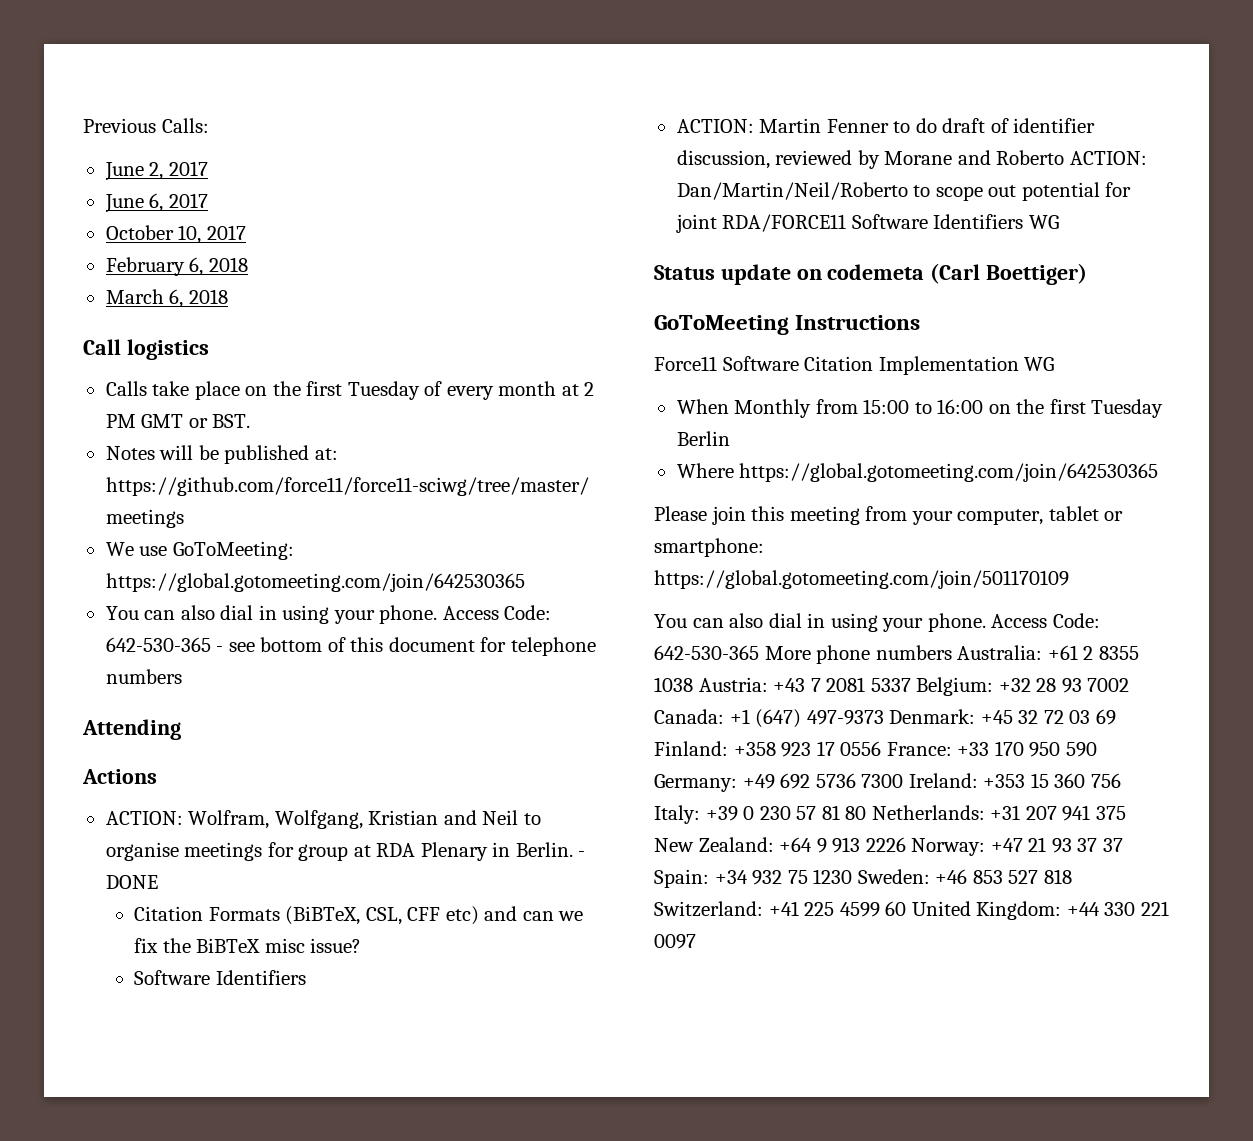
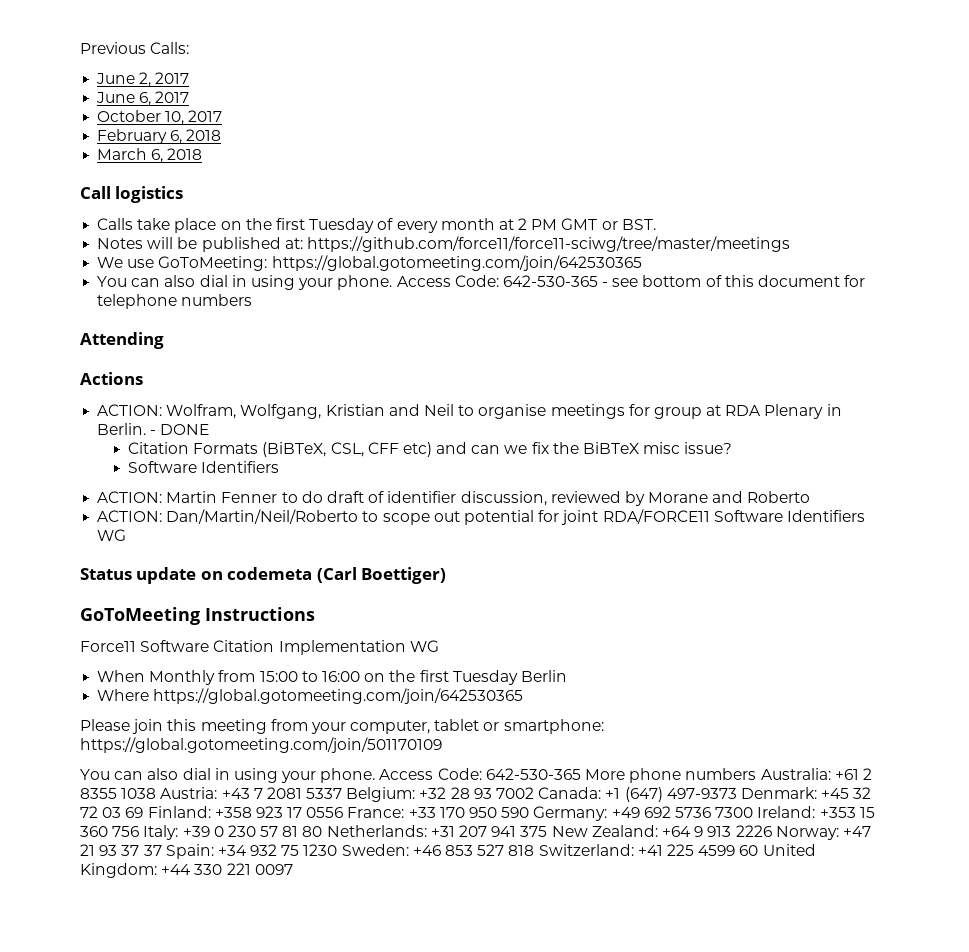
- ACTION: Martin Fenner to do draft of identifier discussion, reviewed by Morane and Roberto ACTION: Dan/Martin/Neil/Roberto to scope out potential for joint RDA/FORCE11 Software Identifiers WG
+ ACTION: Martin Fenner to do draft of identifier discussion, reviewed by Morane and Roberto
+ ACTION: Dan/Martin/Neil/Roberto to scope out potential for joint RDA/FORCE11 Software Identifiers WG

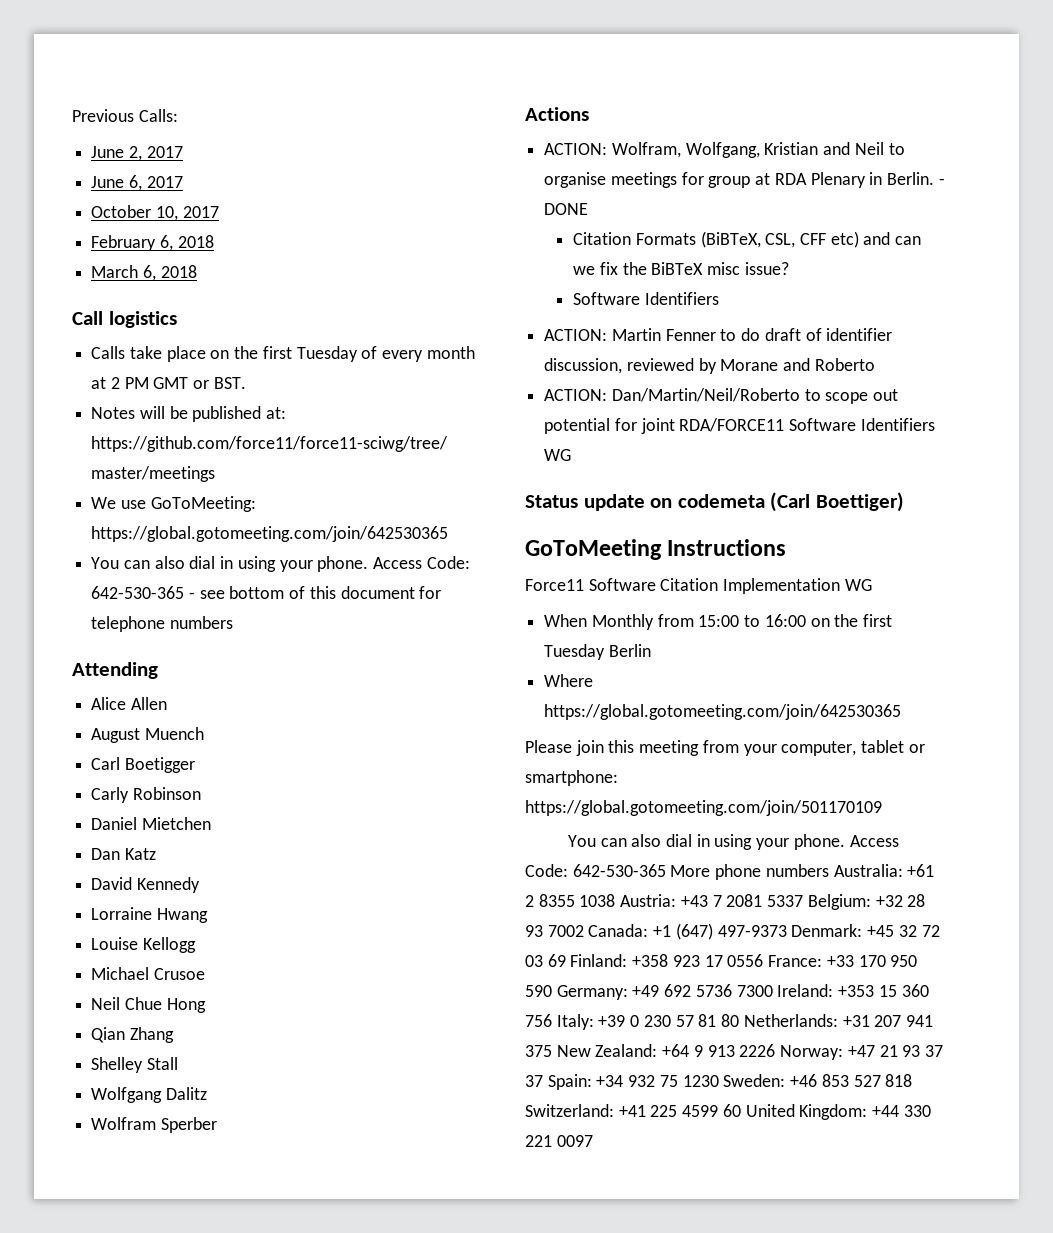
+ Alice Allen
+ August Muench
+ Carl Boetigger
+ Carly Robinson
+ Daniel Mietchen
+ Dan Katz
+ David Kennedy
+ Lorraine Hwang
+ Louise Kellogg
+ Michael Crusoe
+ Neil Chue Hong
+ Qian Zhang
+ Shelley Stall
+ Wolfgang Dalitz
+ Wolfram Sperber

